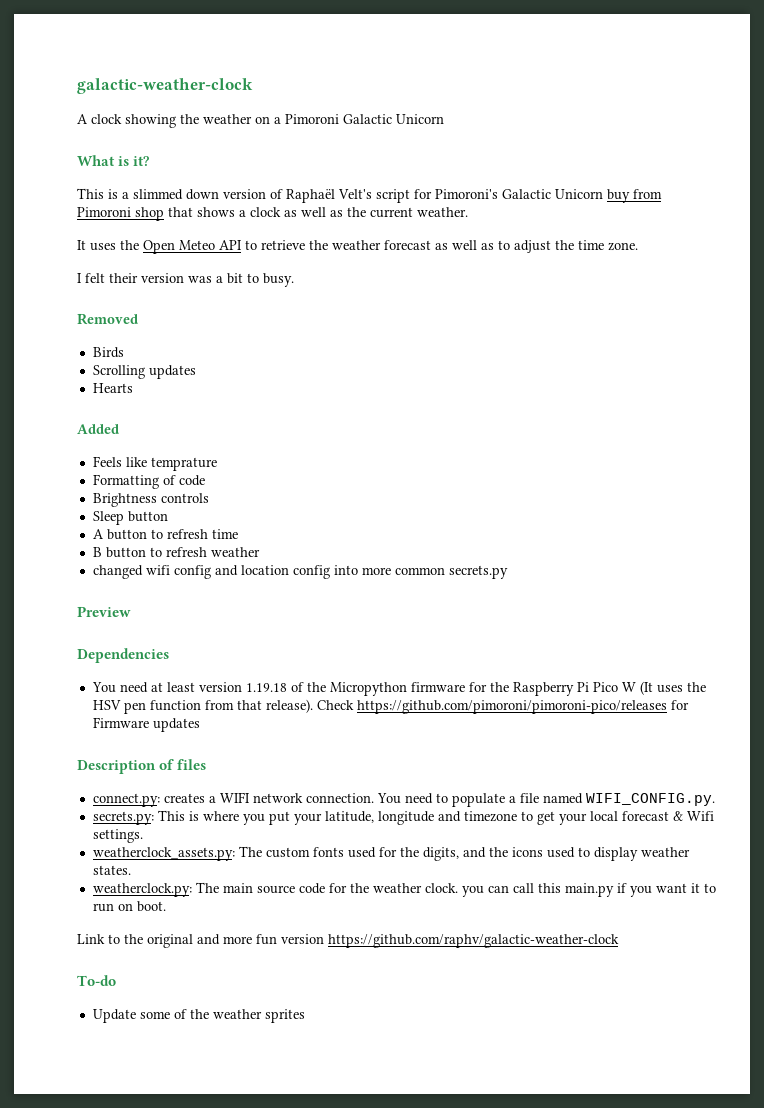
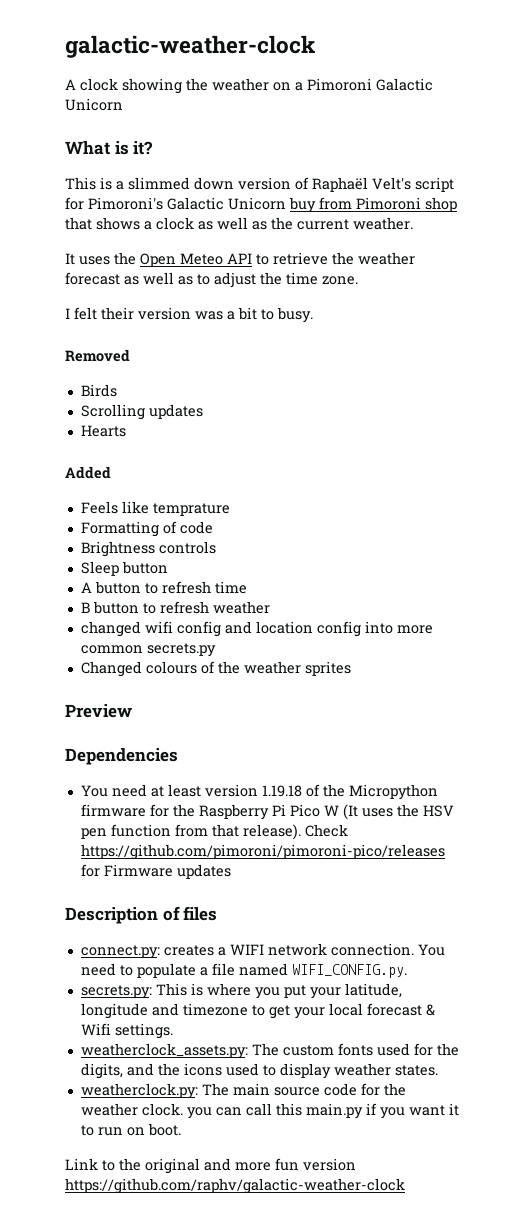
+ Changed colours of the weather sprites
- To-do
- Update some of the weather sprites

